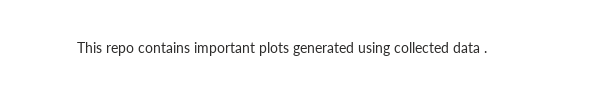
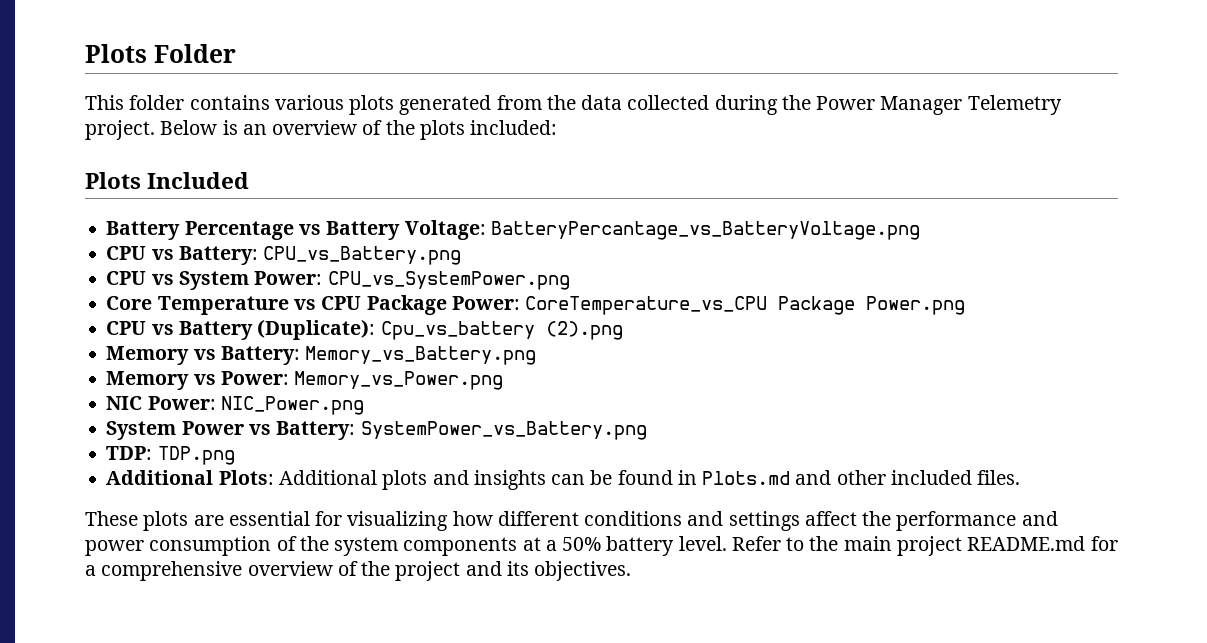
- This repo contains important plots generated using collected data .
+ Plots Folder
+ This folder contains various plots generated from the data collected during the Power Manager Telemetry project. Below is an overview of the plots included:
+ Plots Included
+ Battery Percentage vs Battery Voltage: BatteryPercantage_vs_BatteryVoltage.png
+ CPU vs Battery: CPU_vs_Battery.png
+ CPU vs System Power: CPU_vs_SystemPower.png
+ Core Temperature vs CPU Package Power: CoreTemperature_vs_CPU Package Power.png
+ CPU vs Battery (Duplicate): Cpu_vs_battery (2).png
+ Memory vs Battery: Memory_vs_Battery.png
+ Memory vs Power: Memory_vs_Power.png
+ NIC Power: NIC_Power.png
+ System Power vs Battery: SystemPower_vs_Battery.png
+ TDP: TDP.png
+ Additional Plots: Additional plots and insights can be found in Plots.md and other included files.
+ These plots are essential for visualizing how different conditions and settings affect the performance and power consumption of the system components at a 50% battery level. Refer to the main project README.md for a comprehensive overview of the project and its objectives.

